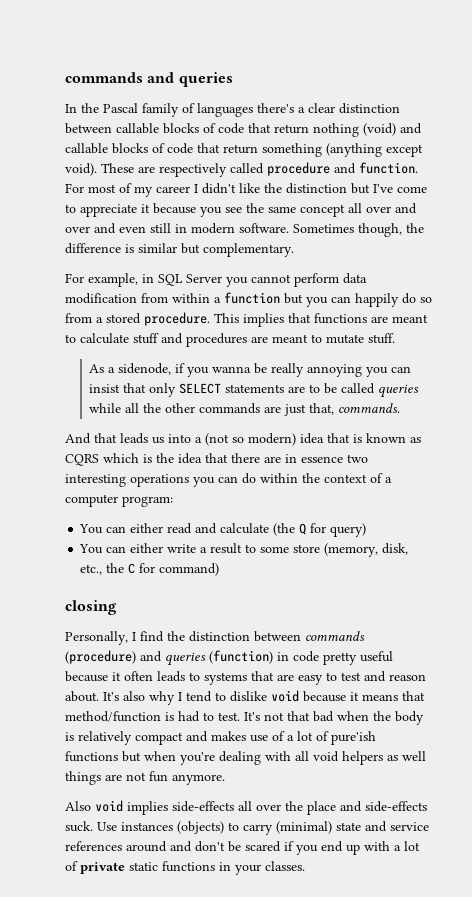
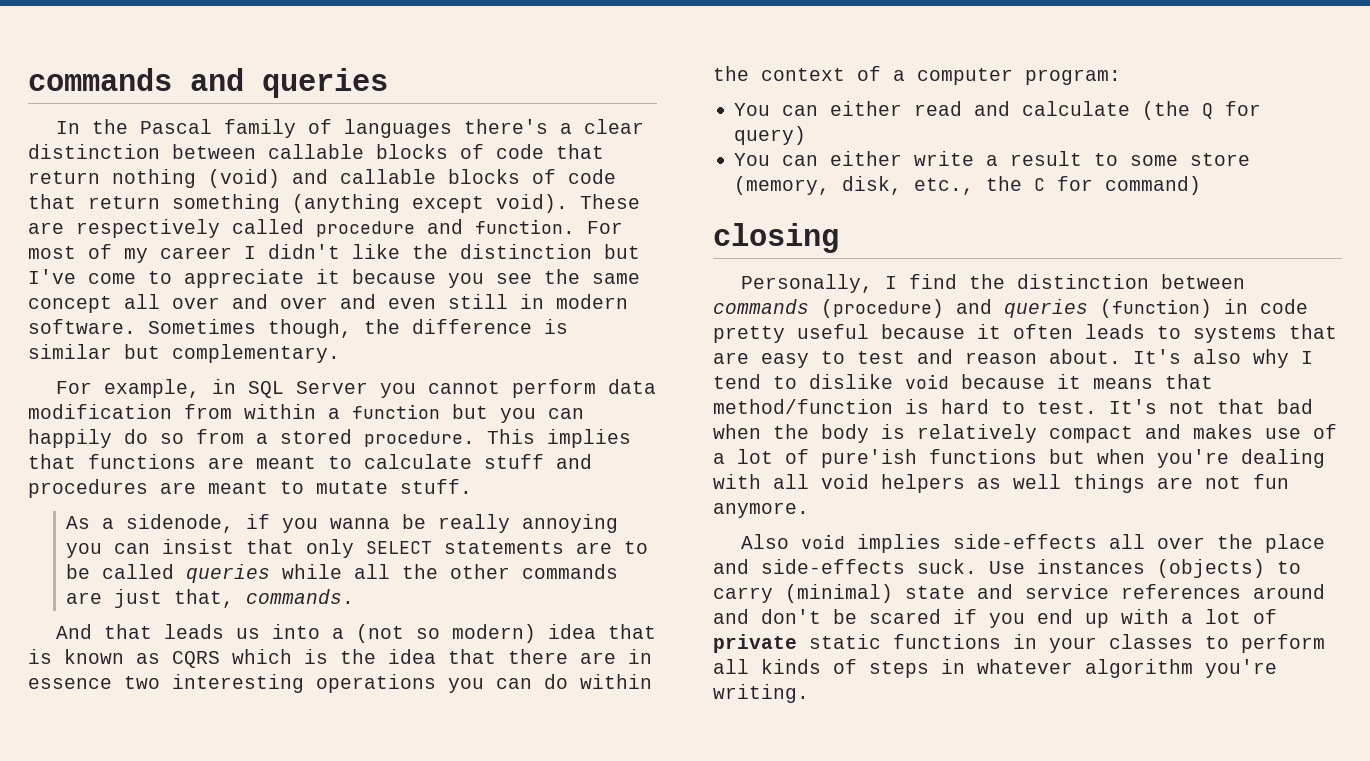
- It's also why I tend to dislike void because it means that method/function is had to test.
+ It's also why I tend to dislike void because it means that method/function is hard to test.
- Use instances (objects) to carry (minimal) state and service references around and don't be scared if you end up with a lot of private static functions in your classes.
+ Use instances (objects) to carry (minimal) state and service references around and don't be scared if you end up with a lot of private static functions in your classes to perform all kinds of steps in whatever algorithm you're writing.

